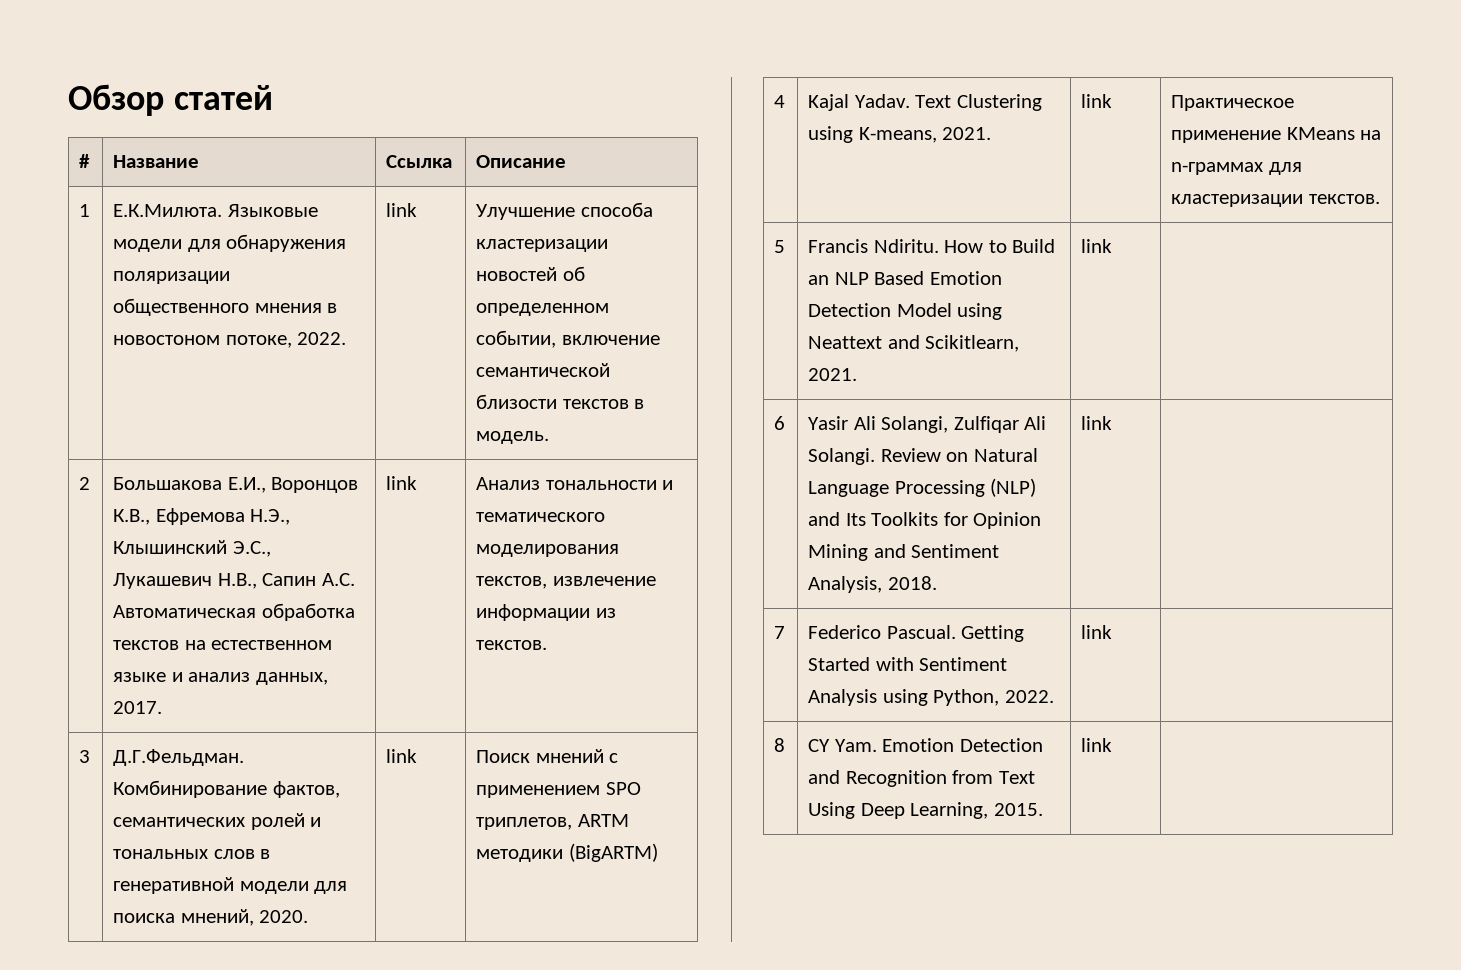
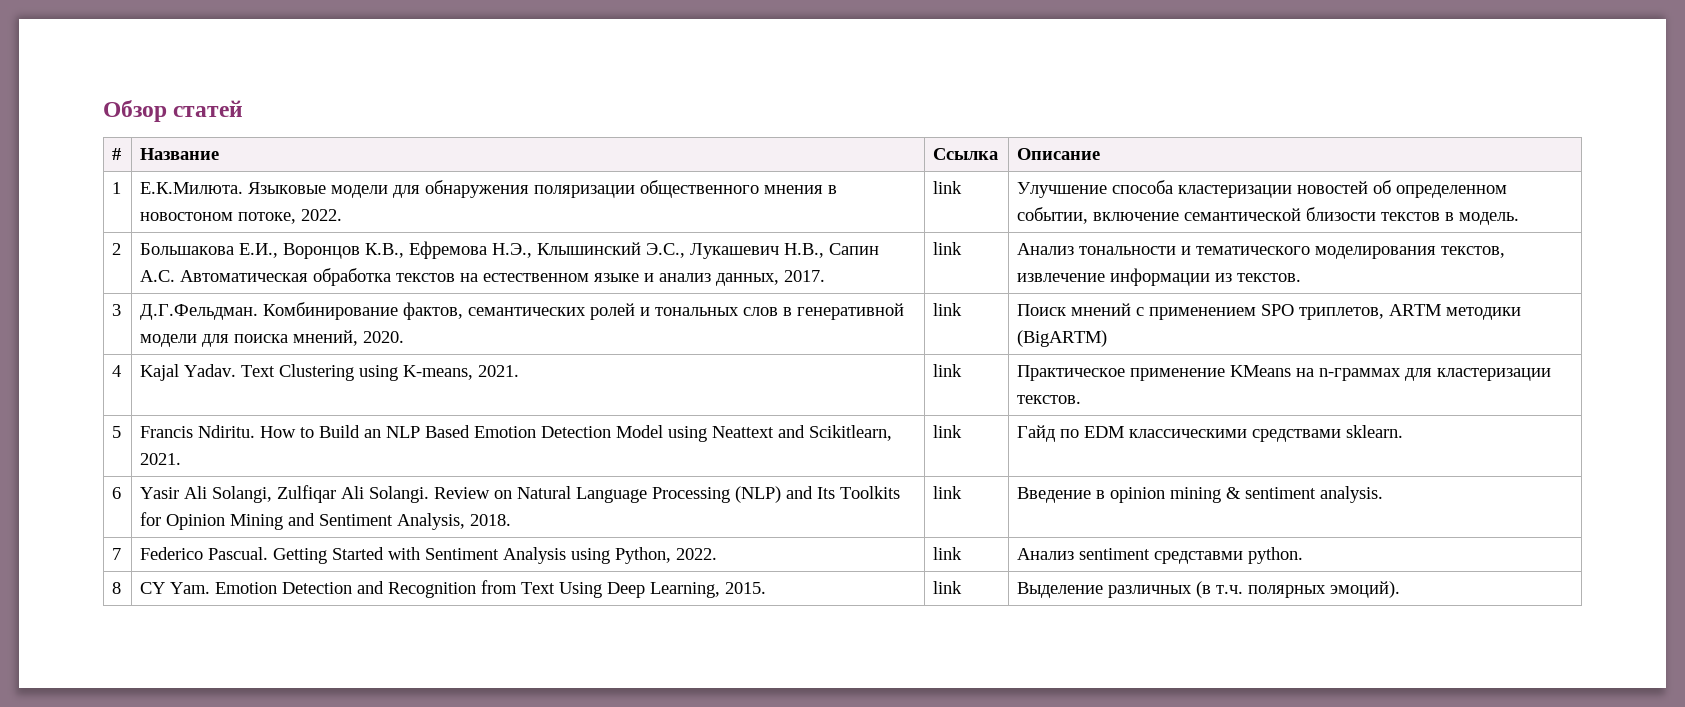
- 5 | Francis Ndiritu. How to Build an NLP Based Emotion Detection Model using Neattext and Scikitlearn, 2021. | link |
+ 5 | Francis Ndiritu. How to Build an NLP Based Emotion Detection Model using Neattext and Scikitlearn, 2021. | link | Гайд по EDM классическими средствами sklearn.
- 6 | Yasir Ali Solangi, Zulfiqar Ali Solangi. Review on Natural Language Processing (NLP) and Its Toolkits for Opinion Mining and Sentiment Analysis, 2018. | link |
+ 6 | Yasir Ali Solangi, Zulfiqar Ali Solangi. Review on Natural Language Processing (NLP) and Its Toolkits for Opinion Mining and Sentiment Analysis, 2018. | link | Введение в opinion mining & sentiment analysis.
- 7 | Federico Pascual. Getting Started with Sentiment Analysis using Python, 2022. | link |
+ 7 | Federico Pascual. Getting Started with Sentiment Analysis using Python, 2022. | link | Анализ sentiment средставми python.
- 8 | CY Yam. Emotion Detection and Recognition from Text Using Deep Learning, 2015. | link |
+ 8 | CY Yam. Emotion Detection and Recognition from Text Using Deep Learning, 2015. | link | Выделение различных (в т.ч. полярных эмоций).

